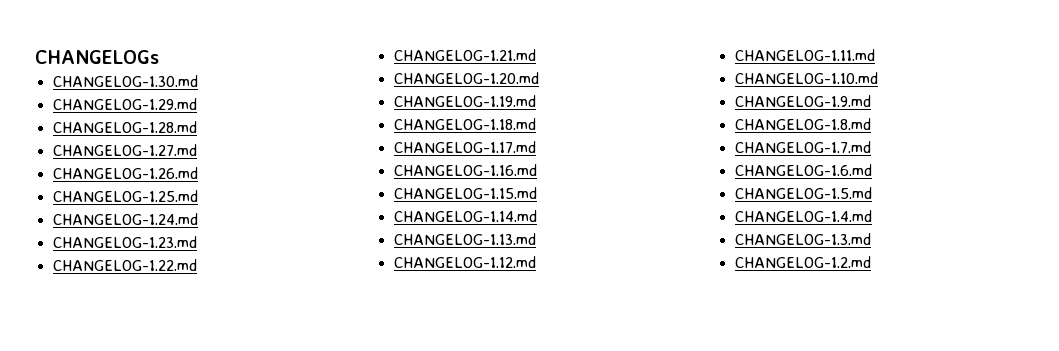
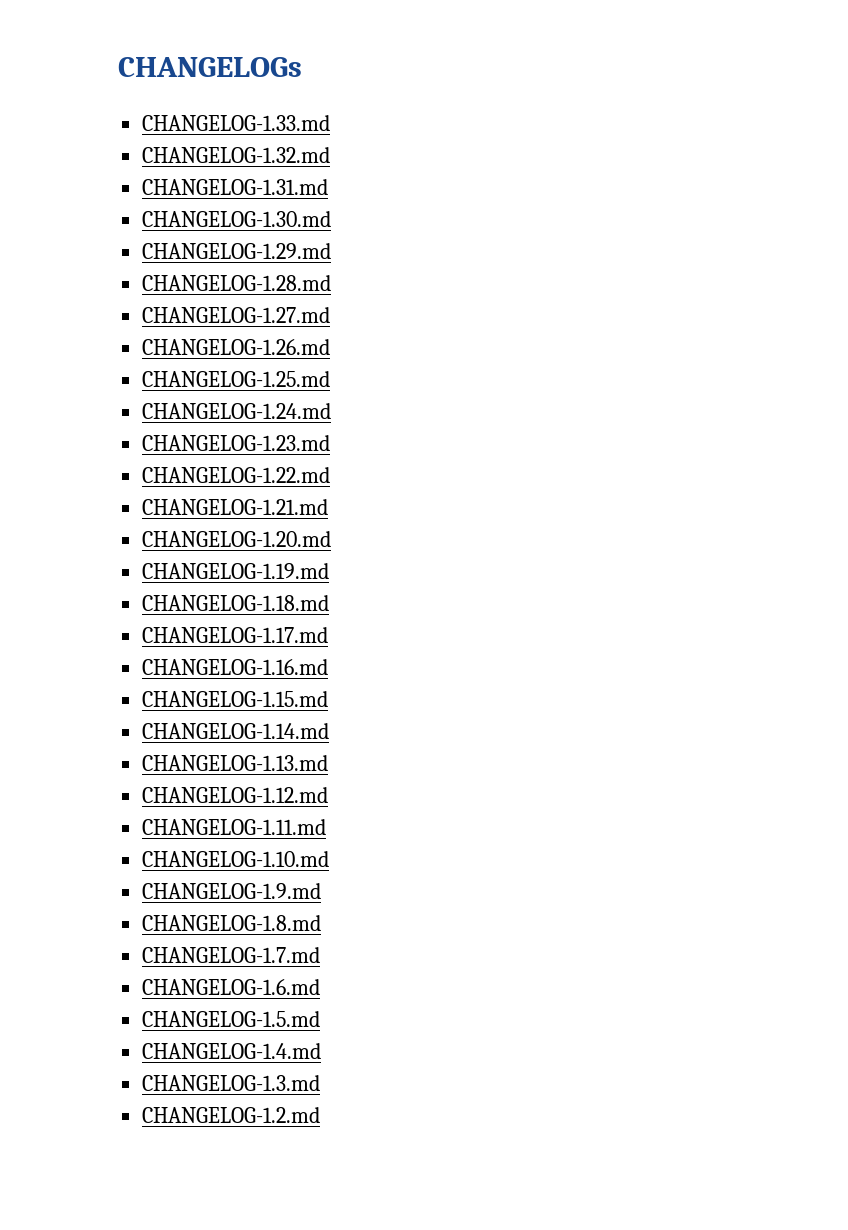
+ CHANGELOG-1.33.md
+ CHANGELOG-1.32.md
+ CHANGELOG-1.31.md

